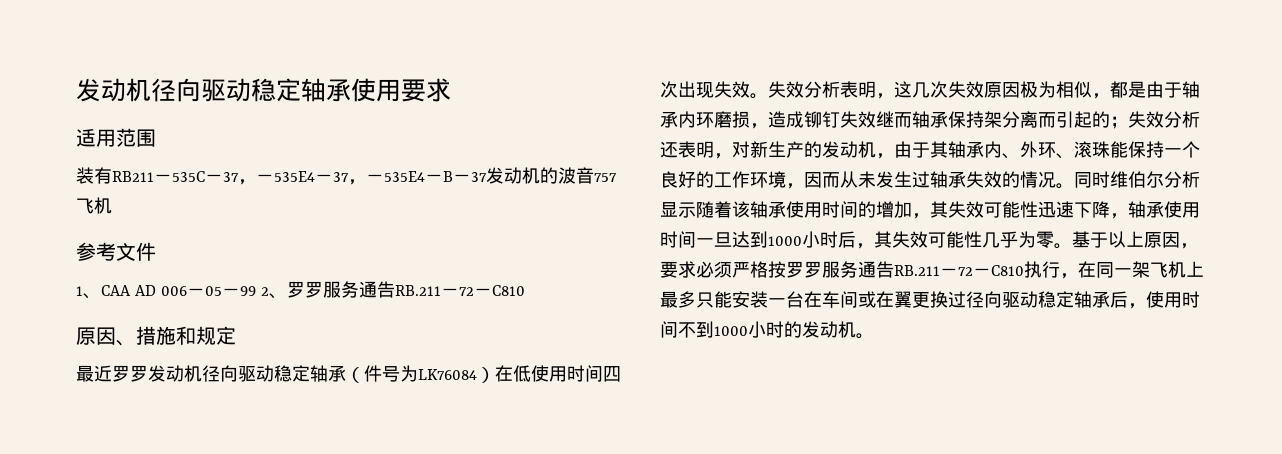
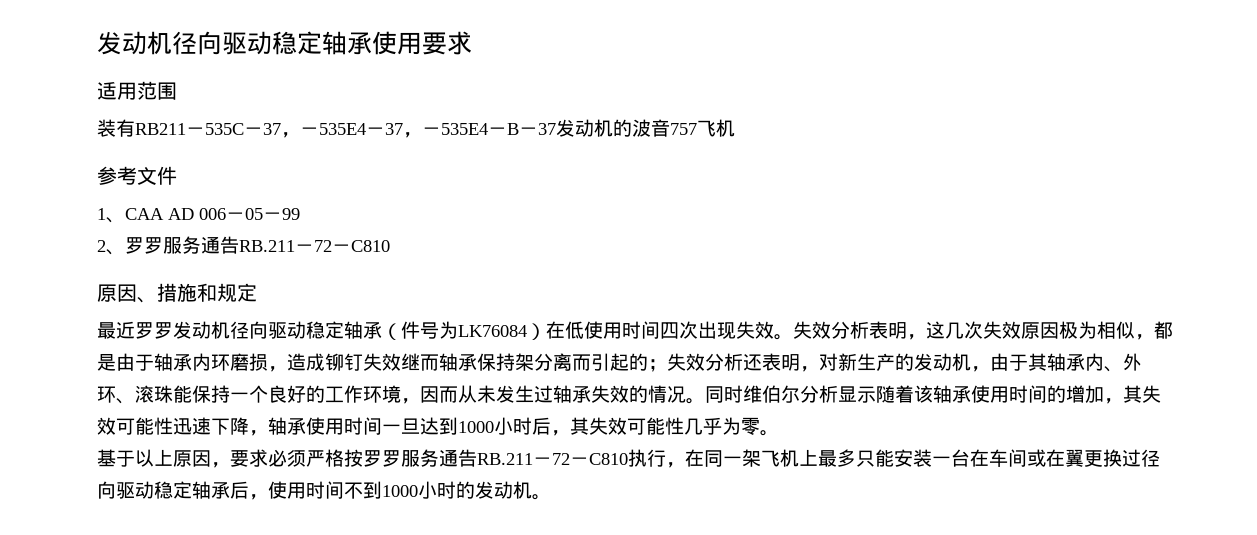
- 1、CAA AD 006－05－99 2、罗罗服务通告RB.211－72－C810
+ 1、CAA AD 006－05－99
+ 2、罗罗服务通告RB.211－72－C810
- 同时维伯尔分析显示随着该轴承使用时间的增加，其失效可能性迅速下降，轴承使用时间一旦达到1000小时后，其失效可能性几乎为零。基于以上原因，要求必须严格按罗罗服务通告RB.211－72－C810执行，在同一架飞机上最多只能安装一台在车间或在翼更换过径向驱动稳定轴承后，使用时间不到1000小时的发动机。
+ 同时维伯尔分析显示随着该轴承使用时间的增加，其失效可能性迅速下降，轴承使用时间一旦达到1000小时后，其失效可能性几乎为零。
+ 基于以上原因，要求必须严格按罗罗服务通告RB.211－72－C810执行，在同一架飞机上最多只能安装一台在车间或在翼更换过径向驱动稳定轴承后，使用时间不到1000小时的发动机。

